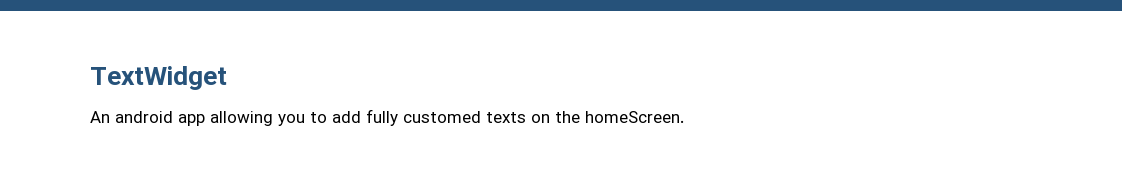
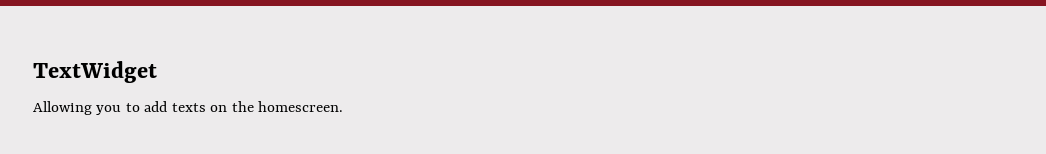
- An android app allowing you to add fully customed texts on the homeScreen.
+ Allowing you to add texts on the homescreen.

